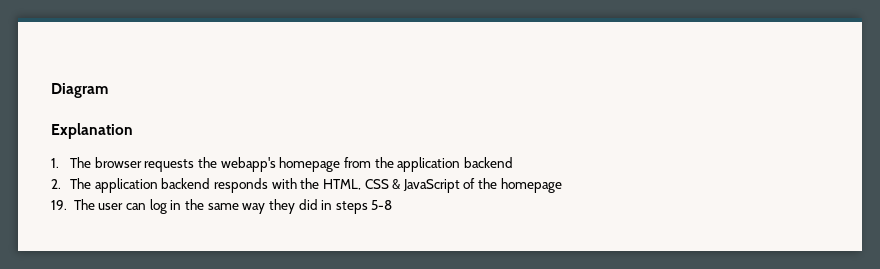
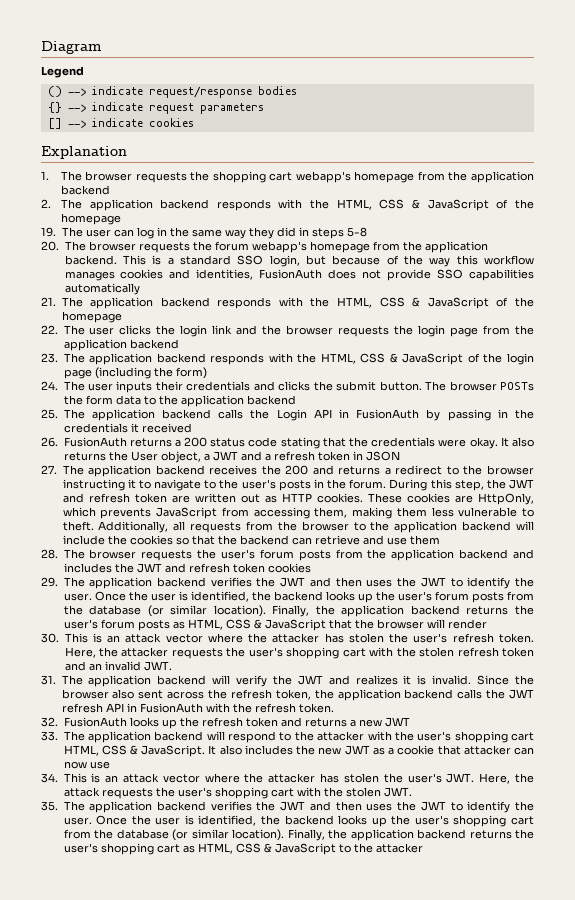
+ Legend
+ () --> indicate request/response bodies
+ {} --> indicate request parameters
+ [] --> indicate cookies
- 1. The browser requests the webapp's homepage from the application backend
+ 1. The browser requests the shopping cart webapp's homepage from the application backend
+ 20. The browser requests the forum webapp's homepage from the application backend. This is a standard SSO login, but because of the way this workflow manages cookies and identities, FusionAuth does not provide SSO capabilities automatically
+ 21. The application backend responds with the HTML, CSS & JavaScript of the homepage
+ 22. The user clicks the login link and the browser requests the login page from the application backend
+ 23. The application backend responds with the HTML, CSS & JavaScript of the login page (including the form)
+ 24. The user inputs their credentials and clicks the submit button. The browser POSTs the form data to the application backend
+ 25. The application backend calls the Login API in FusionAuth by passing in the credentials it received
+ 26. FusionAuth returns a 200 status code stating that the credentials were okay. It also returns the User object, a JWT and a refresh token in JSON
+ 27. The application backend receives the 200 and returns a redirect to the browser instructing it to navigate to the user's posts in the forum. During this step, the JWT and refresh token are written out as HTTP cookies. These cookies are HttpOnly, which prevents JavaScript from accessing them, making them less vulnerable to theft. Additionally, all requests from the browser to the application backend will include the cookies so that the backend can retrieve and use them
+ 28. The browser requests the user's forum posts from the application backend and includes the JWT and refresh token cookies
+ 29. The application backend verifies the JWT and then uses the JWT to identify the user. Once the user is identified, the backend looks up the user's forum posts from the database (or similar location). Finally, the application backend returns the user's forum posts as HTML, CSS & JavaScript that the browser will render
+ 30. This is an attack vector where the attacker has stolen the user's refresh token. Here, the attacker requests the user's shopping cart with the stolen refresh token and an invalid JWT.
+ 31. The application backend will verify the JWT and realizes it is invalid. Since the browser also sent across the refresh token, the application backend calls the JWT refresh API in FusionAuth with the refresh token.
+ 32. FusionAuth looks up the refresh token and returns a new JWT
+ 33. The application backend will respond to the attacker with the user's shopping cart HTML, CSS & JavaScript. It also includes the new JWT as a cookie that attacker can now use
+ 34. This is an attack vector where the attacker has stolen the user's JWT. Here, the attack requests the user's shopping cart with the stolen JWT.
+ 35. The application backend verifies the JWT and then uses the JWT to identify the user. Once the user is identified, the backend looks up the user's shopping cart from the database (or similar location). Finally, the application backend returns the user's shopping cart as HTML, CSS & JavaScript to the attacker

